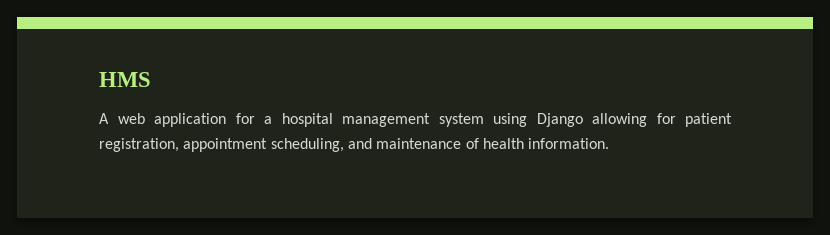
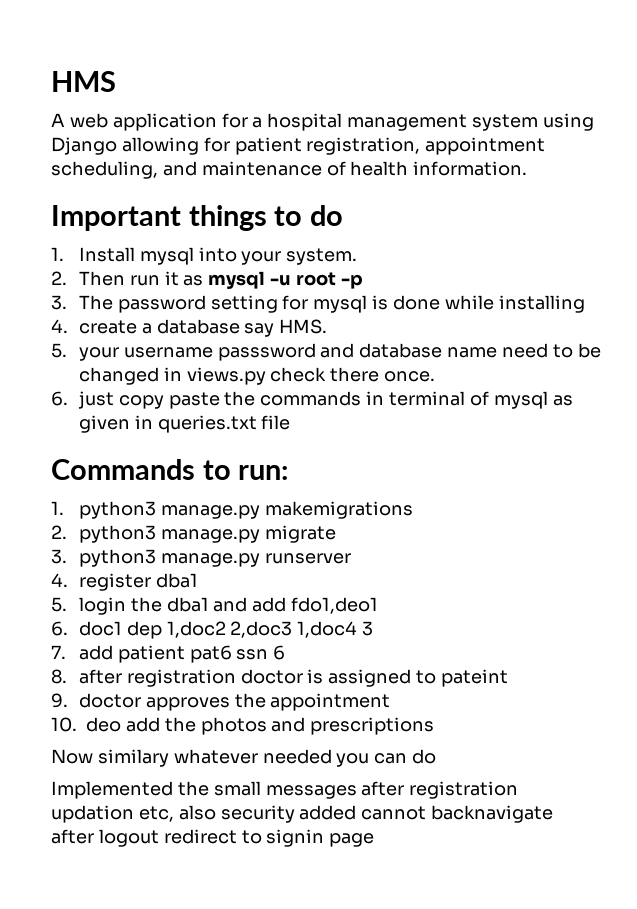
+ Important things to do
+ 1. Install mysql into your system.
+ 2. Then run it as mysql -u root -p
+ 3. The password setting for mysql is done while installing
+ 4. create a database say HMS.
+ 5. your username passsword and database name need to be changed in views.py check there once.
+ 6. just copy paste the commands in terminal of mysql as given in queries.txt file
+ Commands to run:
+ 1. python3 manage.py makemigrations
+ 2. python3 manage.py migrate
+ 3. python3 manage.py runserver
+ 4. register dba1
+ 5. login the dba1 and add fdo1,deo1
+ 6. doc1 dep 1,doc2 2,doc3 1,doc4 3
+ 7. add patient pat6 ssn 6
+ 8. after registration doctor is assigned to pateint
+ 9. doctor approves the appointment
+ 10. deo add the photos and prescriptions
+ Now similary whatever needed you can do
+ Implemented the small messages after registration updation etc, also security added cannot backnavigate after logout redirect to signin page

